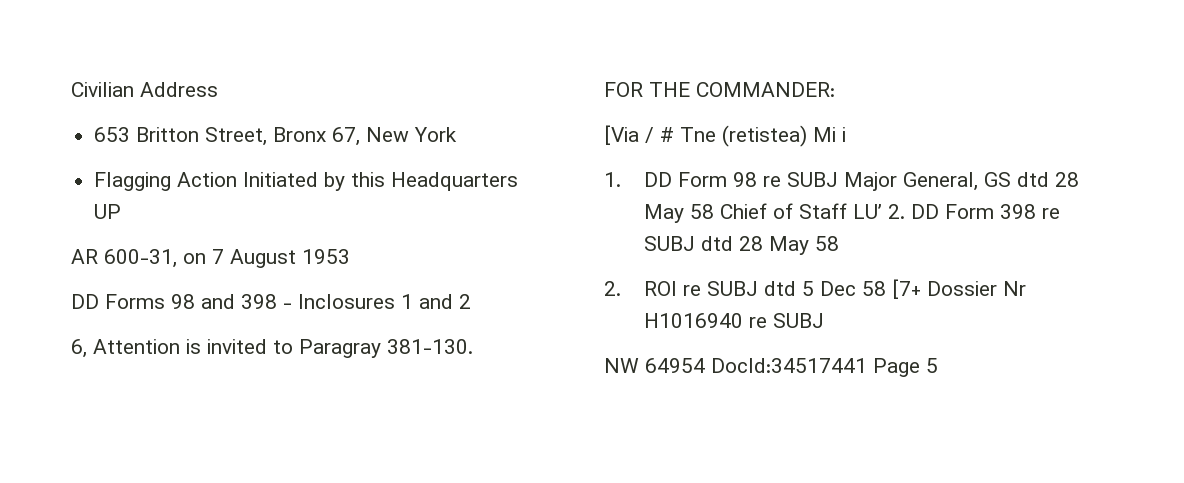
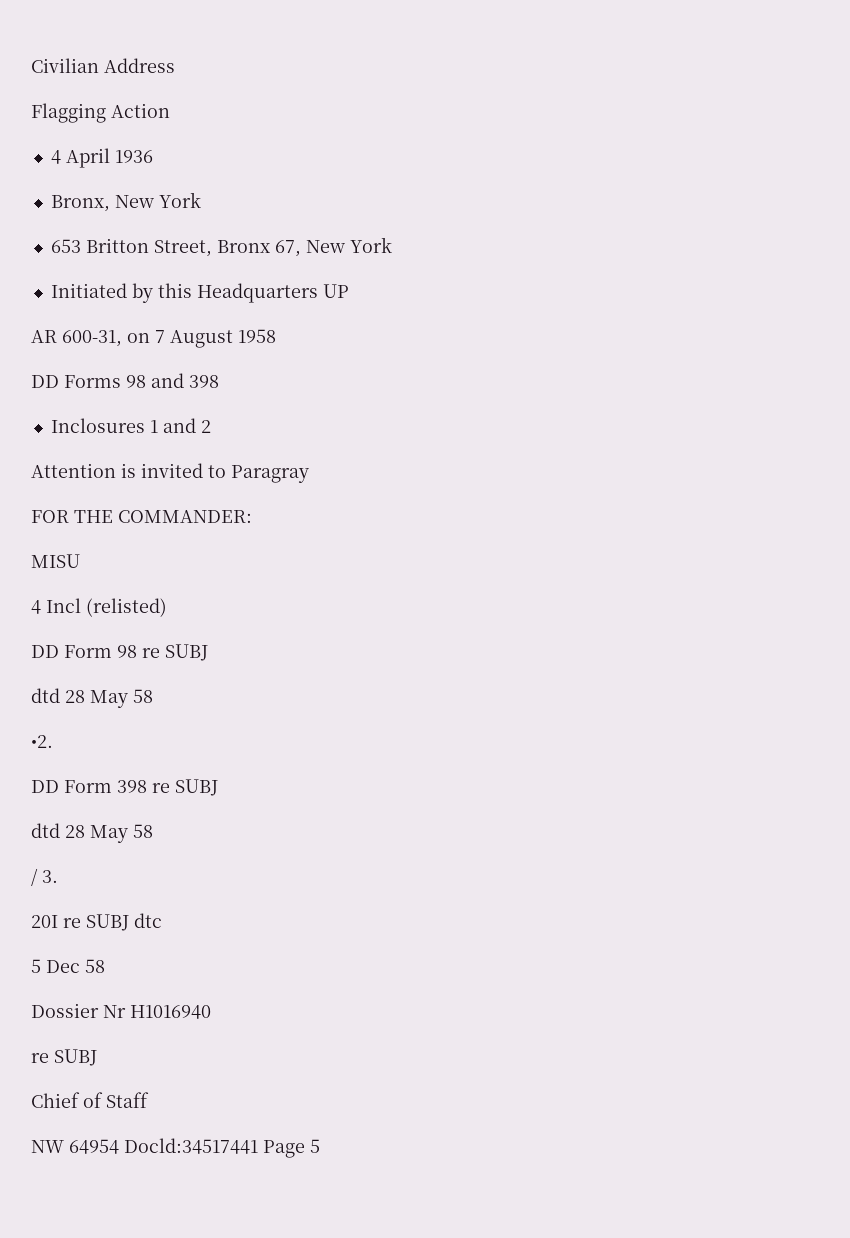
+ Flagging Action
+ 4 April 1936
+ Bronx, New York
- Flagging Action Initiated by this Headquarters UP
+ Initiated by this Headquarters UP
- AR 600-31, on 7 August 1953
+ AR 600-31, on 7 August 1958
- DD Forms 98 and 398 - Inclosures 1 and 2
+ DD Forms 98 and 398
+ Inclosures 1 and 2
- 6, Attention is invited to Paragray 381-130.
+ Attention is invited to Paragray
- [Via / # Tne (retistea) Mi i
- 1. DD Form 98 re SUBJ Major General, GS dtd 28 May 58 Chief of Staff LU’ 2. DD Form 398 re SUBJ dtd 28 May 58
- 2. ROI re SUBJ dtd 5 Dec 58 [7+ Dossier Nr H1016940 re SUBJ
+ MISU
+ 4 Incl (relisted)
+ DD Form 98 re SUBJ
+ dtd 28 May 58
+ •2.
+ DD Form 398 re SUBJ
+ dtd 28 May 58
+ / 3.
+ 20I re SUBJ dtc
+ 5 Dec 58
+ Dossier Nr H1016940
+ re SUBJ
+ Chief of Staff

